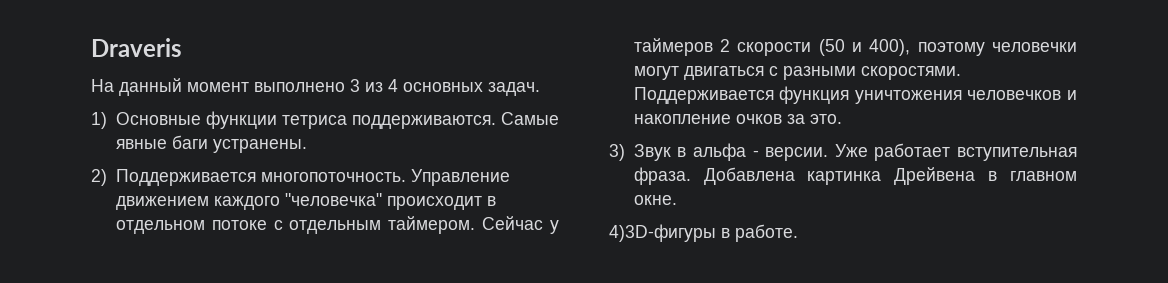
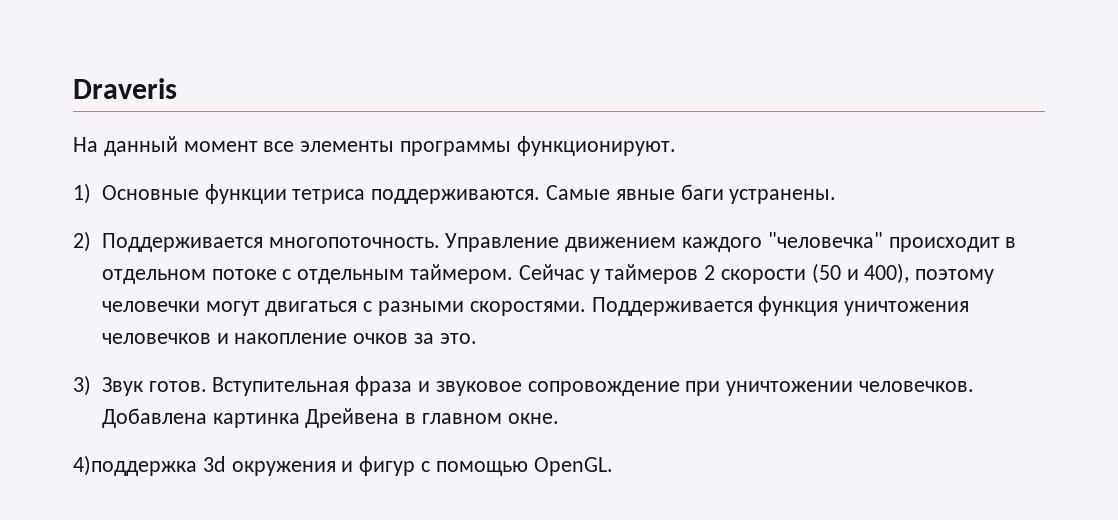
- На данный момент выполнено 3 из 4 основных задач.
+ На данный момент все элементы программы функционируют.
- 3) Звук в альфа - версии. Уже работает вступительная фраза.
+ 3) Звук готов. Вступительная фраза и звуковое сопровождение при уничтожении человечков.
- 4)3D-фигуры в работе.
+ 4)поддержка 3d окружения и фигур с помощью OpenGL.

